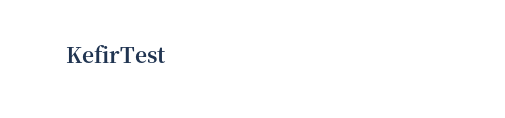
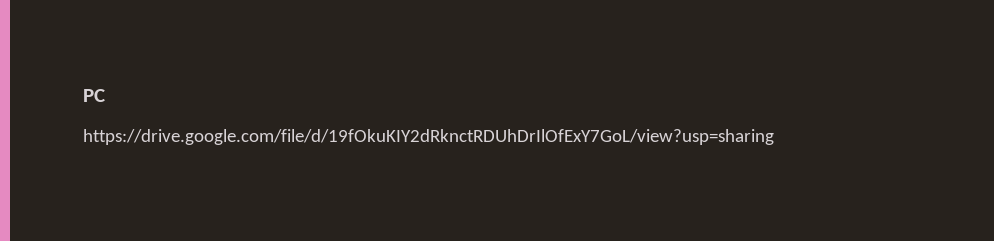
- KefirTest
+ PC
+ https://drive.google.com/file/d/19fOkuKIY2dRknctRDUhDrIlOfExY7GoL/view?usp=sharing

